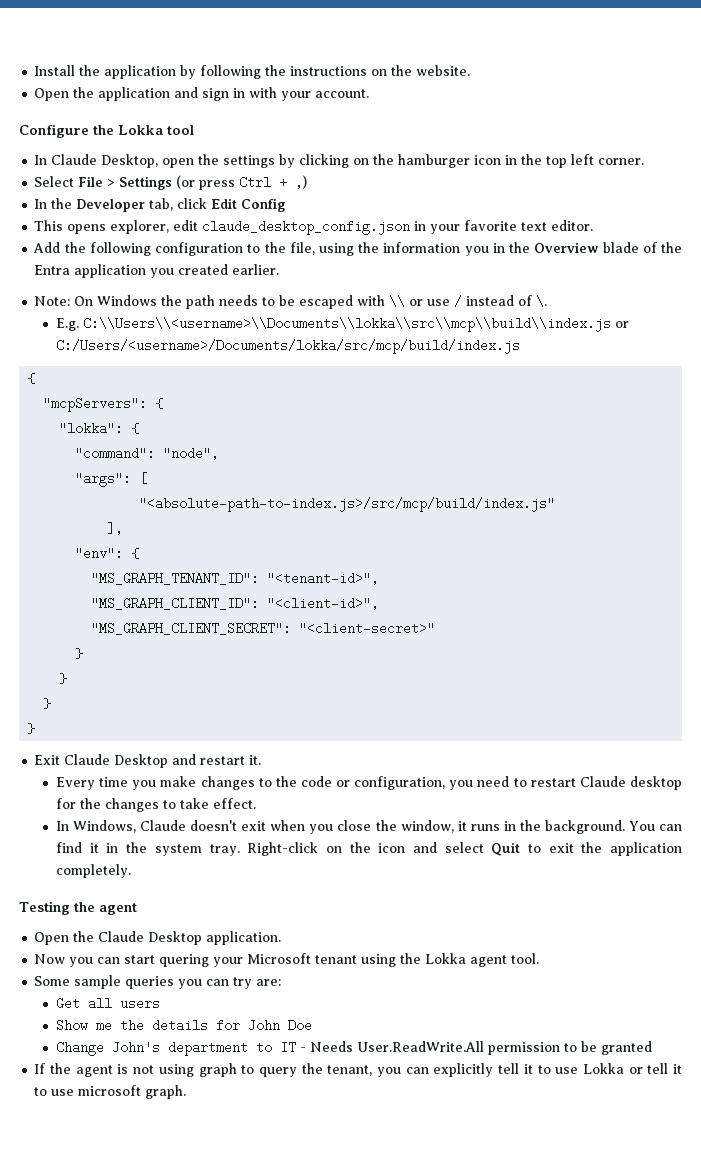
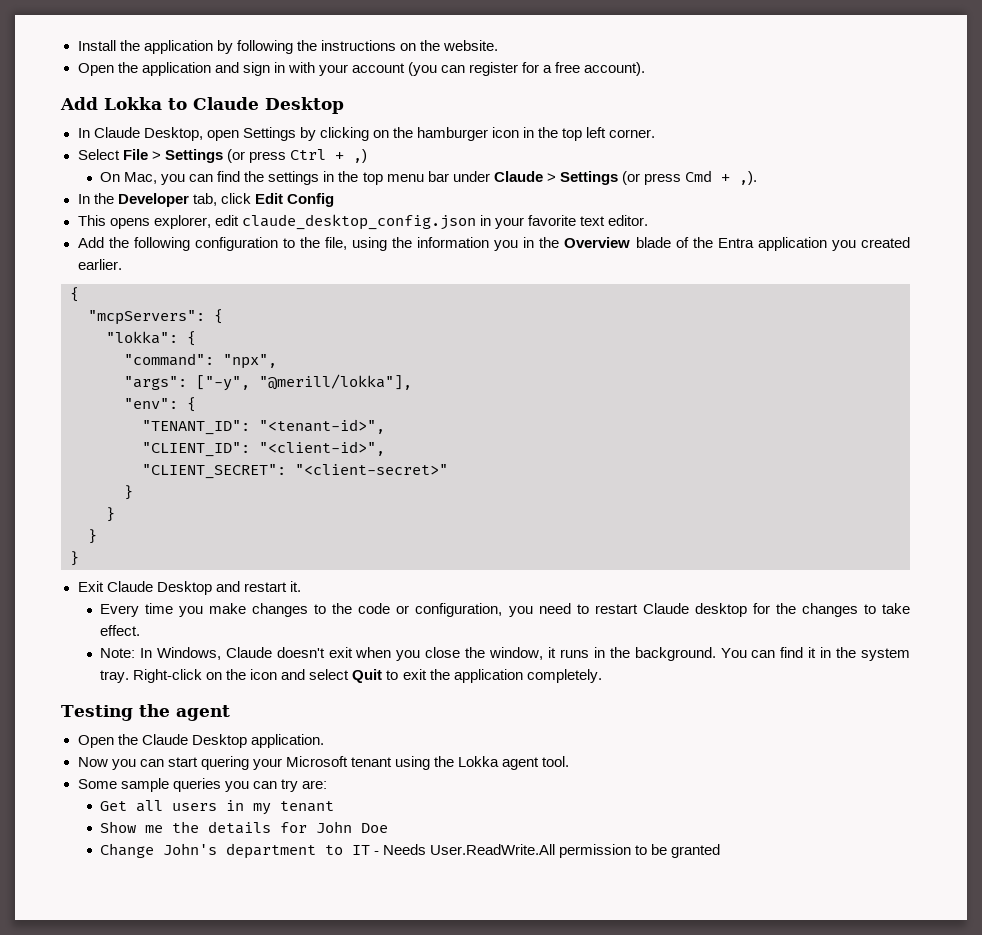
- Open the application and sign in with your account.
- Configure the Lokka tool
+ Open the application and sign in with your account (you can register for a free account).
+ Add Lokka to Claude Desktop
- In Claude Desktop, open the settings by clicking on the hamburger icon in the top left corner.
+ In Claude Desktop, open Settings by clicking on the hamburger icon in the top left corner.
+ On Mac, you can find the settings in the top menu bar under Claude > Settings (or press Cmd + ,).
- Note: On Windows the path needs to be escaped with \\ or use / instead of \.
- E.g. C:\\Users\\<username>\\Documents\\lokka\\src\\mcp\\build\\index.js or C:/Users/<username>/Documents/lokka/src/mcp/build/index.js
- "command": "node",
+ "command": "npx",
- "args": [
- "<absolute-path-to-index.js>/src/mcp/build/index.js"
- ],
+ "args": ["-y", "@merill/lokka"],
- "MS_GRAPH_TENANT_ID": "<tenant-id>",
+ "TENANT_ID": "<tenant-id>",
- "MS_GRAPH_CLIENT_ID": "<client-id>",
+ "CLIENT_ID": "<client-id>",
- "MS_GRAPH_CLIENT_SECRET": "<client-secret>"
+ "CLIENT_SECRET": "<client-secret>"
- In Windows, Claude doesn't exit when you close the window, it runs in the background.
+ Note: In Windows, Claude doesn't exit when you close the window, it runs in the background.
- Get all users
+ Get all users in my tenant
- If the agent is not using graph to query the tenant, you can explicitly tell it to use Lokka or tell it to use microsoft graph.

